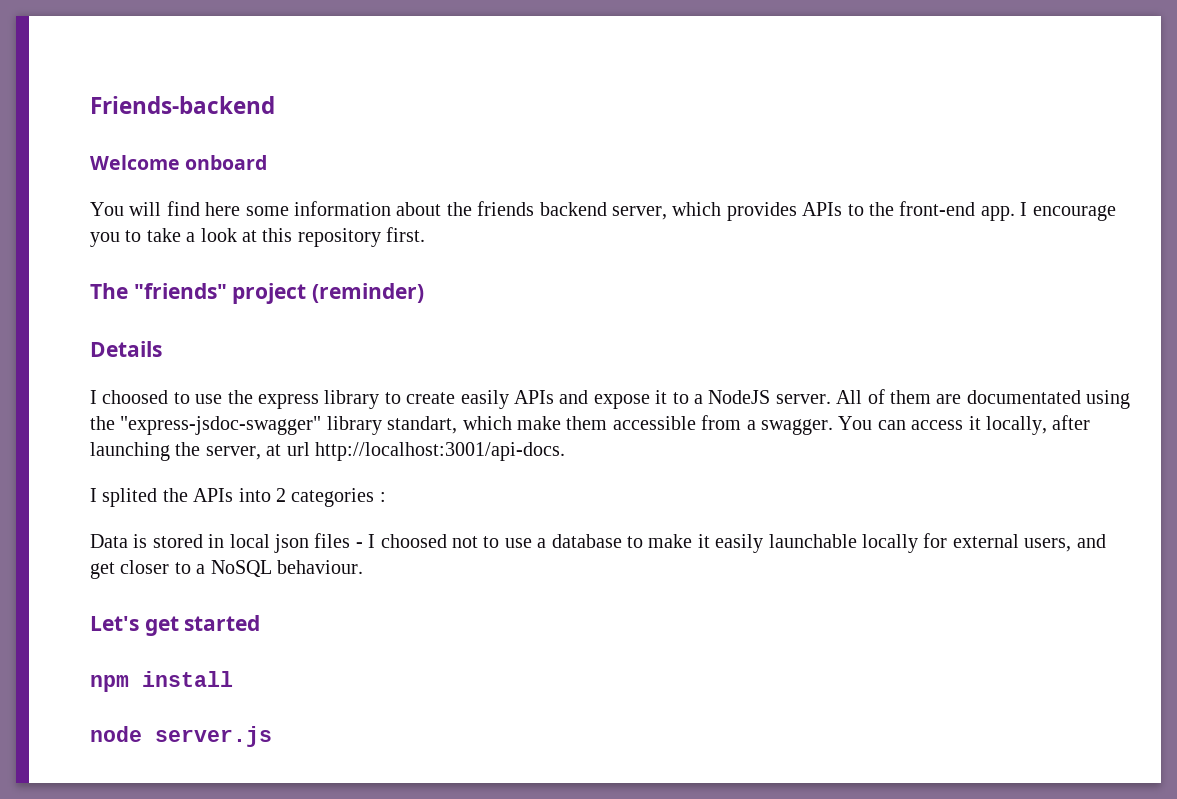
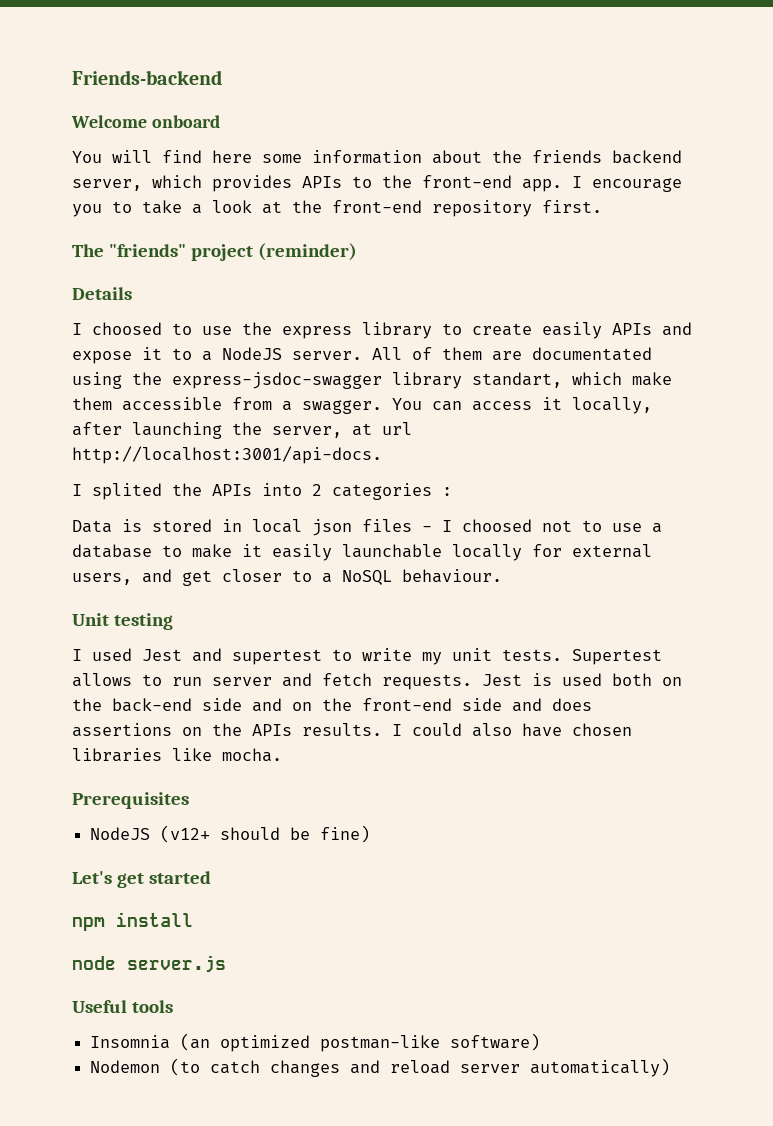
- I encourage you to take a look at this repository first.
+ I encourage you to take a look at the front-end repository first.
- All of them are documentated using the "express-jsdoc-swagger" library standart, which make them accessible from a swagger.
+ All of them are documentated using the express-jsdoc-swagger library standart, which make them accessible from a swagger.
+ Unit testing
+ I used Jest and supertest to write my unit tests. Supertest allows to run server and fetch requests. Jest is used both on the back-end side and on the front-end side and does assertions on the APIs results. I could also have chosen libraries like mocha.
+ Prerequisites
+ NodeJS (v12+ should be fine)
+ Useful tools
+ Insomnia (an optimized postman-like software)
+ Nodemon (to catch changes and reload server automatically)

